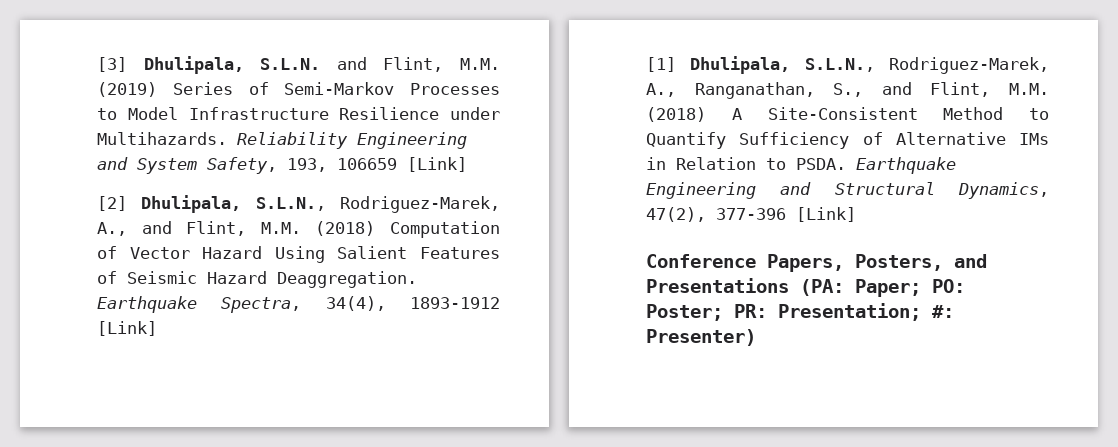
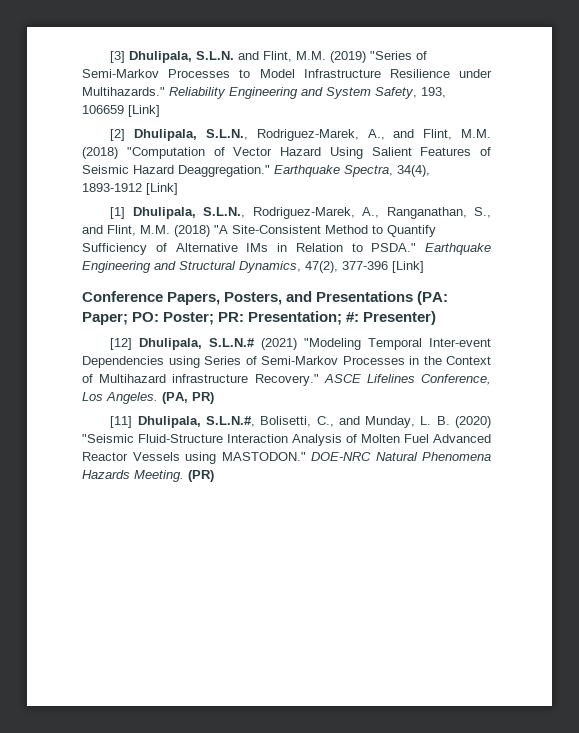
- [3] Dhulipala, S.L.N. and Flint, M.M. (2019) Series of Semi-Markov Processes to Model Infrastructure Resilience under Multihazards.
+ [3] Dhulipala, S.L.N. and Flint, M.M. (2019) "Series of Semi-Markov Processes to Model Infrastructure Resilience under Multihazards."
- [2] Dhulipala, S.L.N., Rodriguez-Marek, A., and Flint, M.M. (2018) Computation of Vector Hazard Using Salient Features of Seismic Hazard Deaggregation.
+ [2] Dhulipala, S.L.N., Rodriguez-Marek, A., and Flint, M.M. (2018) "Computation of Vector Hazard Using Salient Features of Seismic Hazard Deaggregation."
- [1] Dhulipala, S.L.N., Rodriguez-Marek, A., Ranganathan, S., and Flint, M.M. (2018) A Site-Consistent Method to Quantify Sufficiency of Alternative IMs in Relation to PSDA.
+ [1] Dhulipala, S.L.N., Rodriguez-Marek, A., Ranganathan, S., and Flint, M.M. (2018) "A Site-Consistent Method to Quantify Sufficiency of Alternative IMs in Relation to PSDA."
+ [12] Dhulipala, S.L.N.# (2021) "Modeling Temporal Inter-event Dependencies using Series of Semi-Markov Processes in the Context of Multihazard infrastructure Recovery." ASCE Lifelines Conference, Los Angeles. (PA, PR)
+ [11] Dhulipala, S.L.N.#, Bolisetti, C., and Munday, L. B. (2020) "Seismic Fluid-Structure Interaction Analysis of Molten Fuel Advanced Reactor Vessels using MASTODON." DOE-NRC Natural Phenomena Hazards Meeting. (PR)

